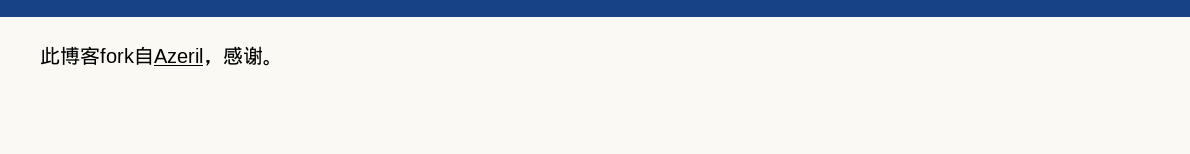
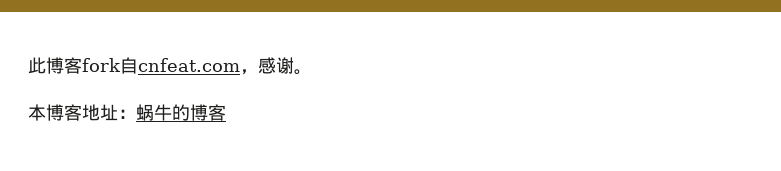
- 此博客fork自Azeril，感谢。
+ 此博客fork自cnfeat.com，感谢。
+ 本博客地址：蜗牛的博客

